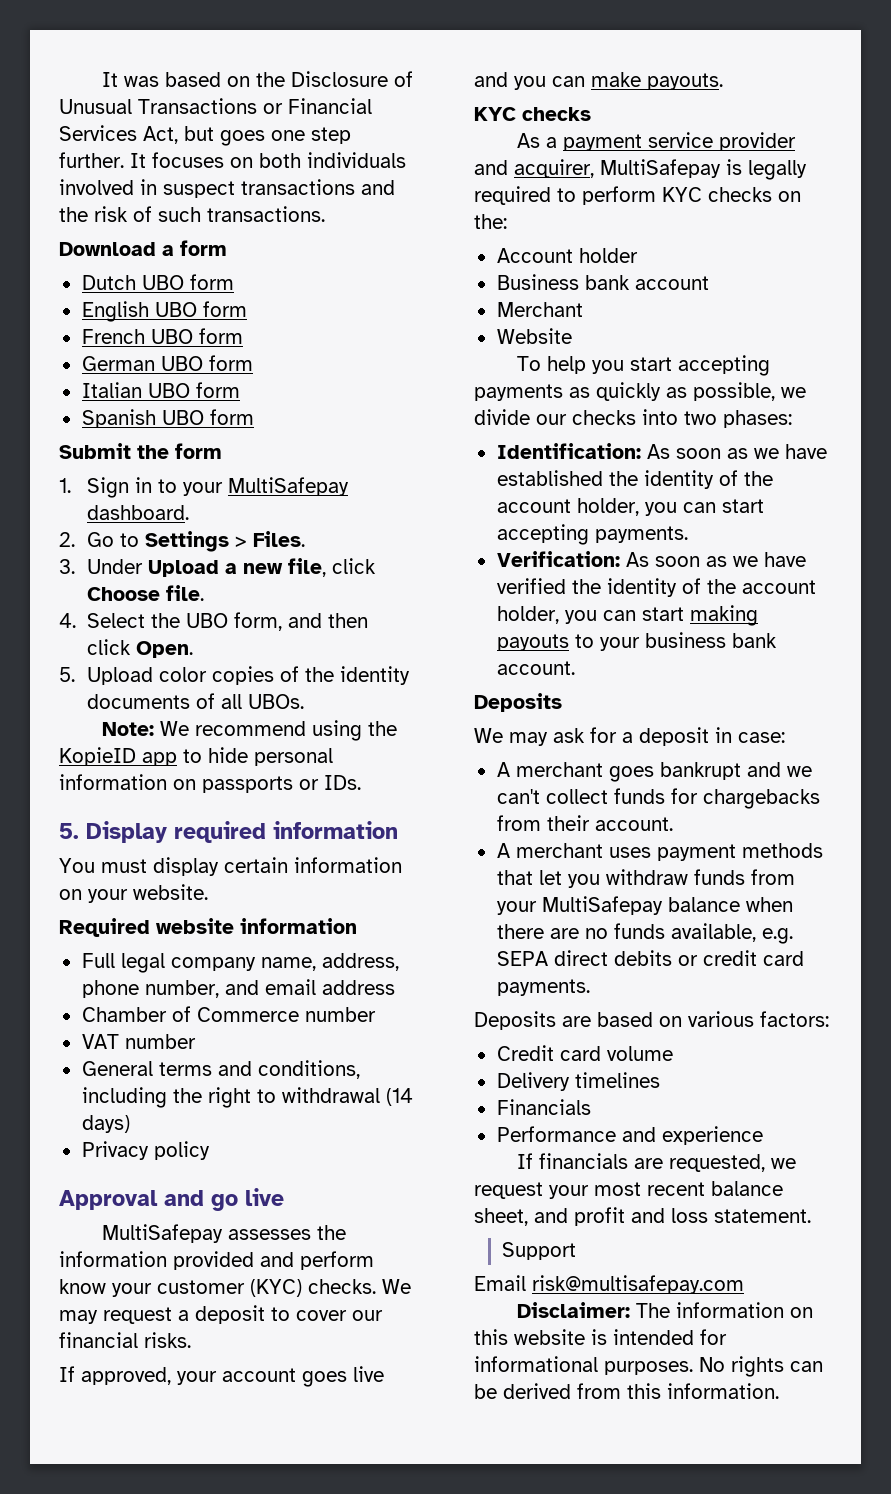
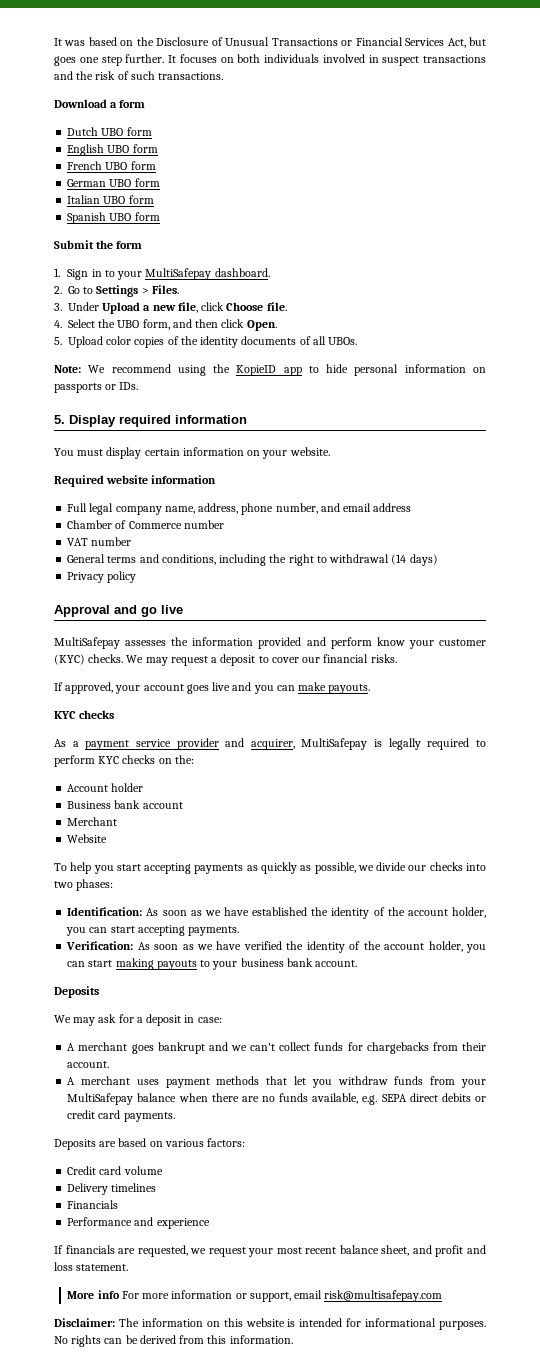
- Support
- Email risk@multisafepay.com
+ More info For more information or support, email risk@multisafepay.com

